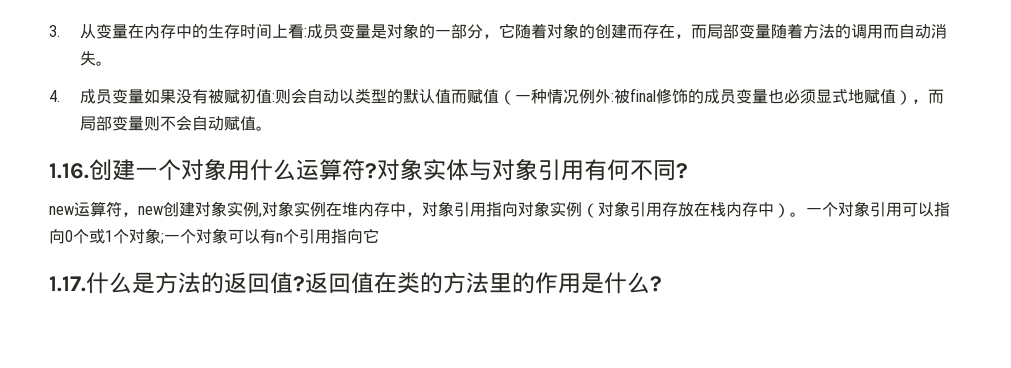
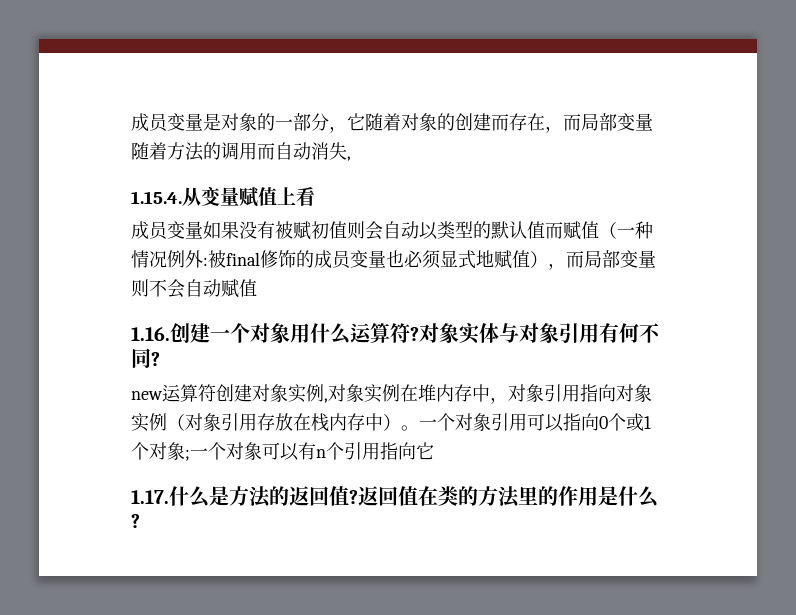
- 3.从变量在内存中的生存时间上看:成员变量是对象的一部分，它随着对象的创建而存在，而局部变量随着方法的调用而自动消失。
- 4.成员变量如果没有被赋初值:则会自动以类型的默认值而赋值（一种情况例外:被final修饰的成员变量也必须显式地赋值），而局部变量则不会自动赋值。
+ 成员变量是对象的一部分，它随着对象的创建而存在，而局部变量随着方法的调用而自动消失,
+ 1.15.4.从变量赋值上看
+ 成员变量如果没有被赋初值则会自动以类型的默认值而赋值（一种情况例外:被final修饰的成员变量也必须显式地赋值），而局部变量则不会自动赋值
- new运算符，new创建对象实例,对象实例在堆内存中，对象引用指向对象实例（对象引用存放在栈内存中）。
+ new运算符创建对象实例,对象实例在堆内存中，对象引用指向对象实例（对象引用存放在栈内存中）。

